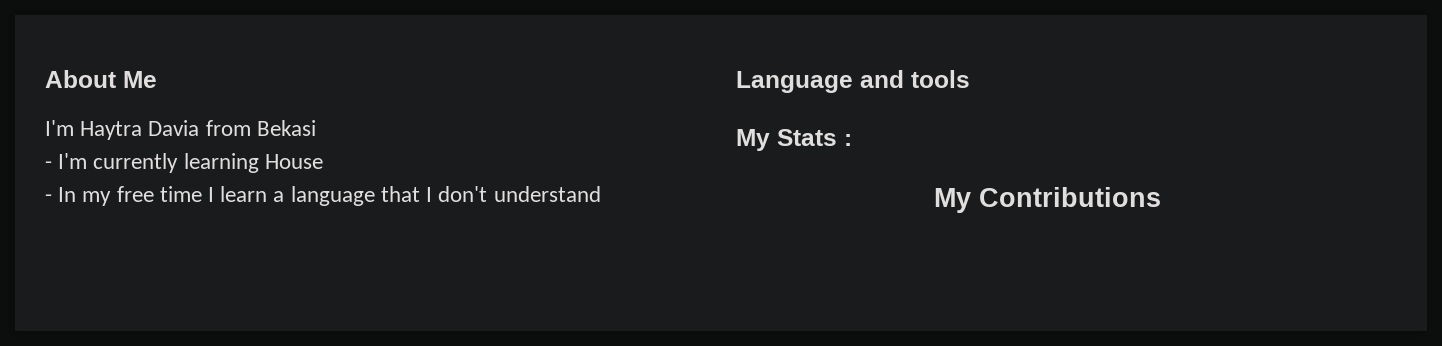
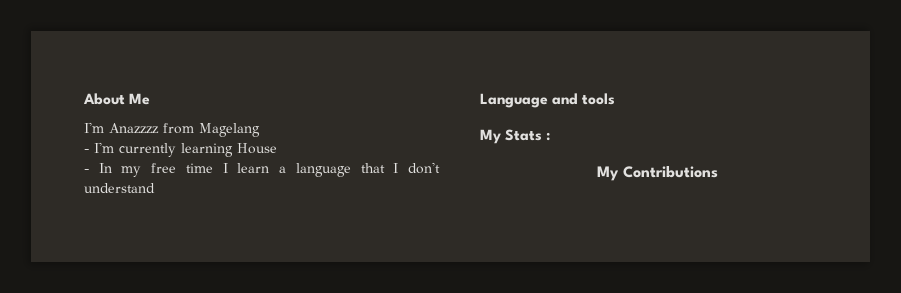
- I'm Haytra Davia from Bekasi
+ I'm Anazzzz from Magelang

